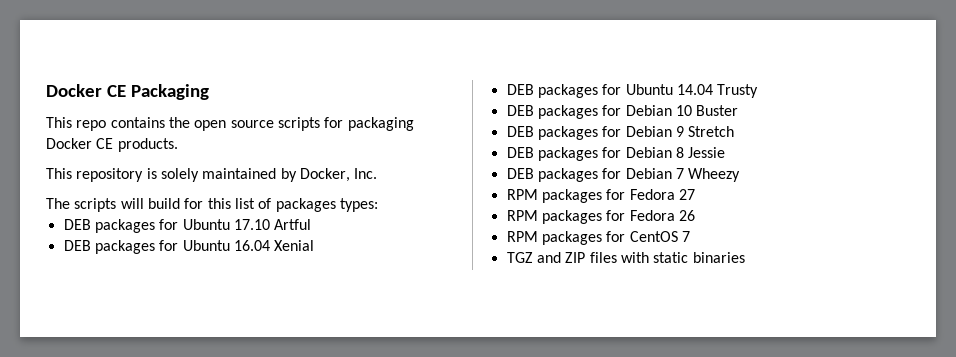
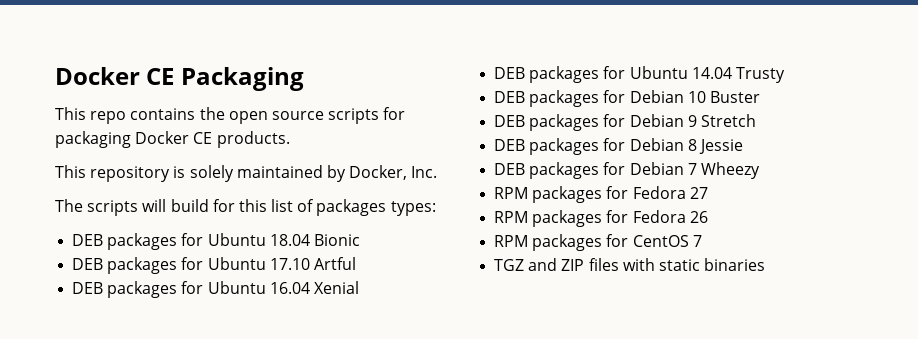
+ DEB packages for Ubuntu 18.04 Bionic

